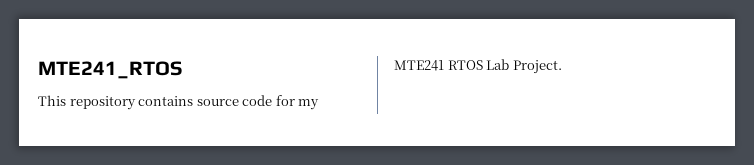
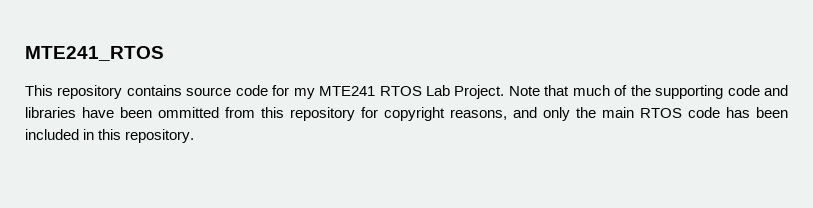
+ Note that much of the supporting code and libraries have been ommitted from this repository for copyright reasons, and only the main RTOS code has been included in this repository.

